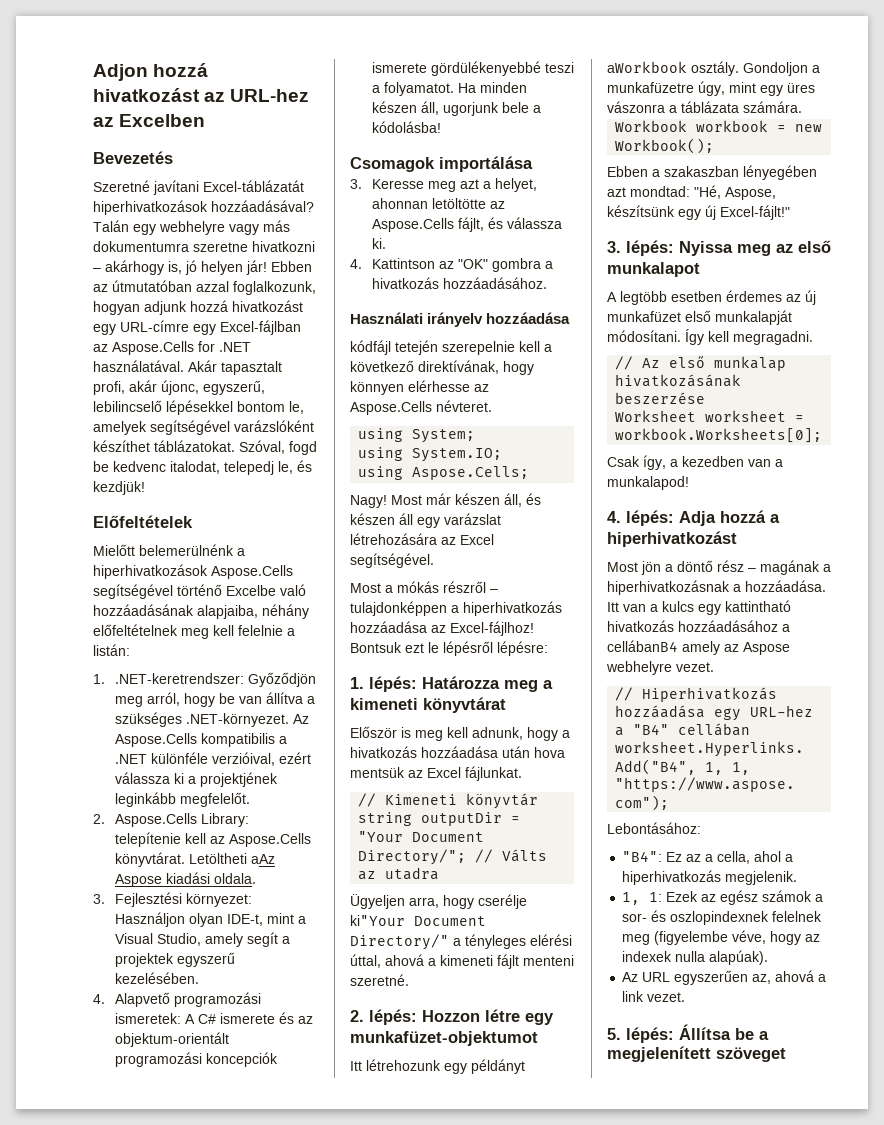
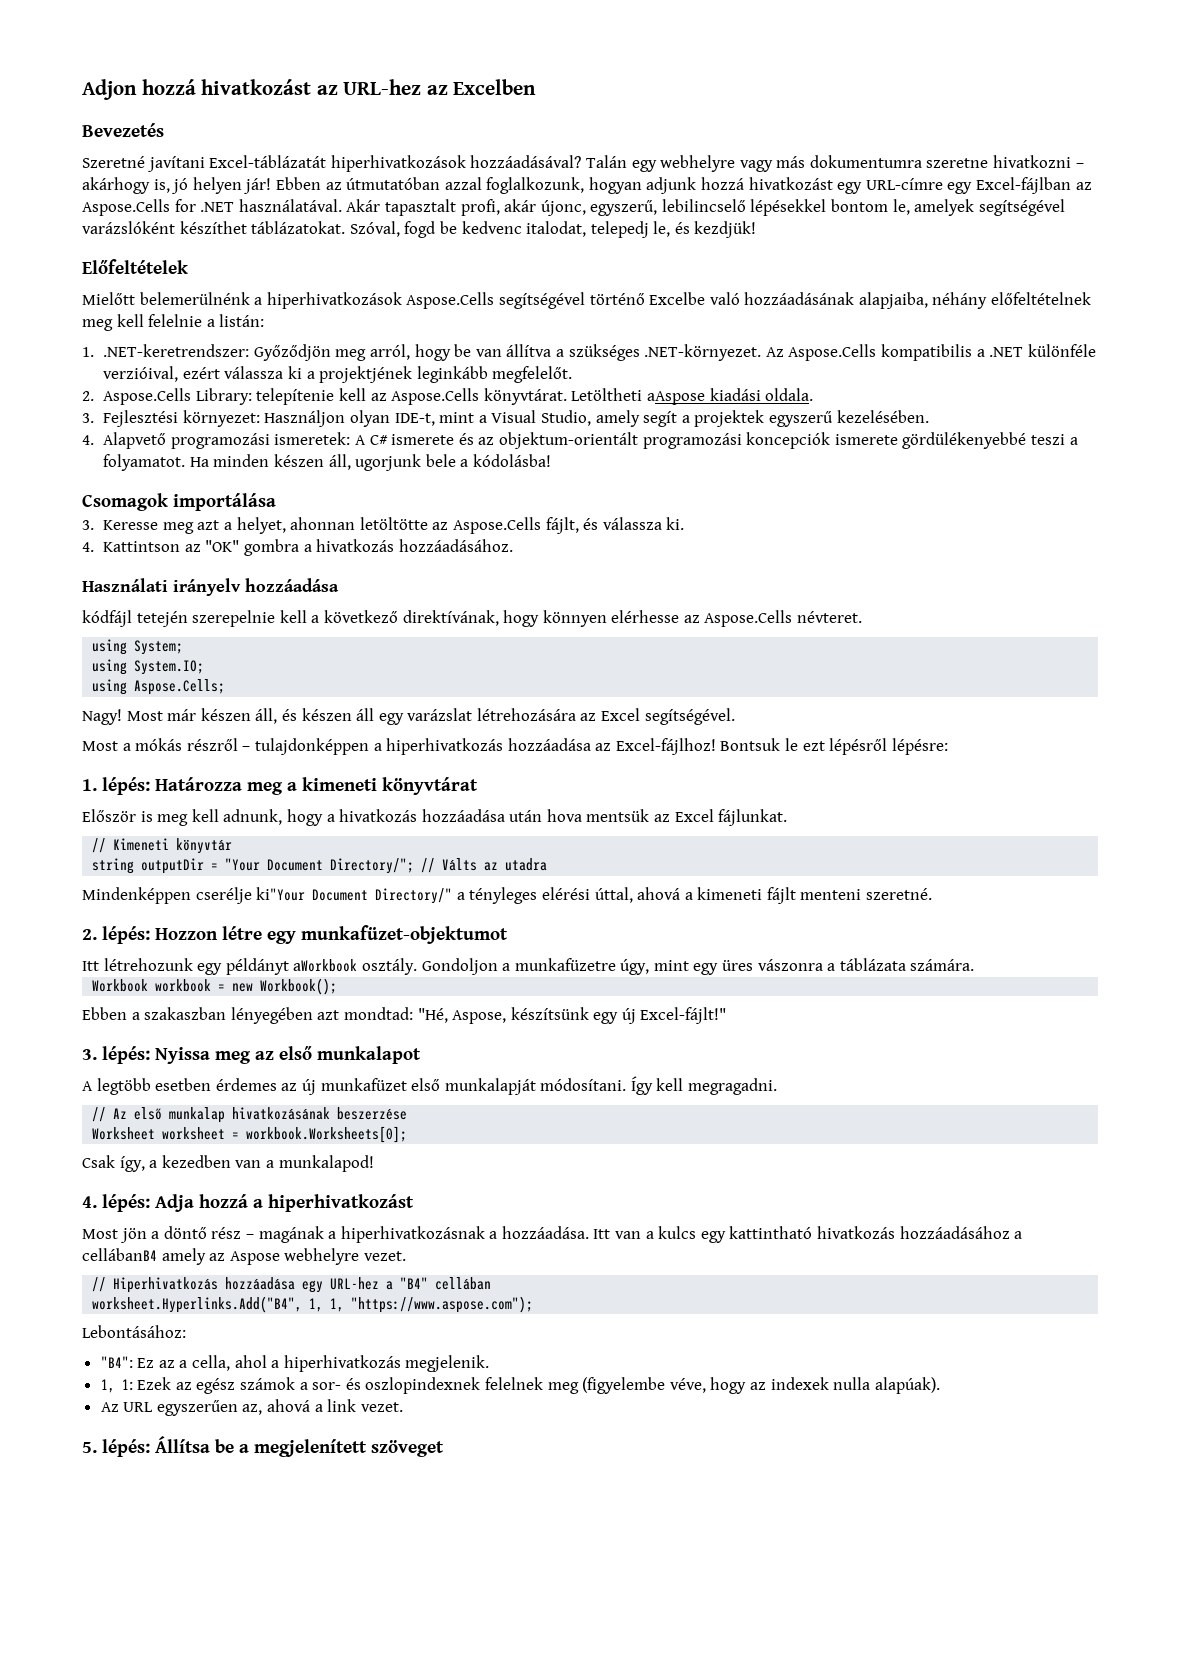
- Letöltheti aAz Aspose kiadási oldala.
+ Letöltheti aAspose kiadási oldala.
- Bontsuk ezt le lépésről lépésre:
+ Bontsuk le ezt lépésről lépésre:
- Ügyeljen arra, hogy cserélje ki"Your Document Directory/" a tényleges elérési úttal, ahová a kimeneti fájlt menteni szeretné.
+ Mindenképpen cserélje ki"Your Document Directory/" a tényleges elérési úttal, ahová a kimeneti fájlt menteni szeretné.

